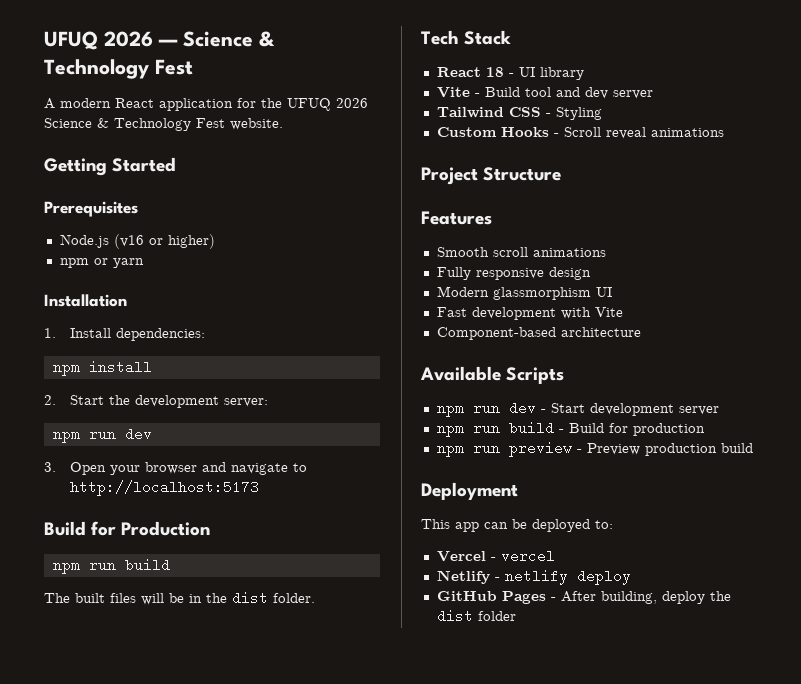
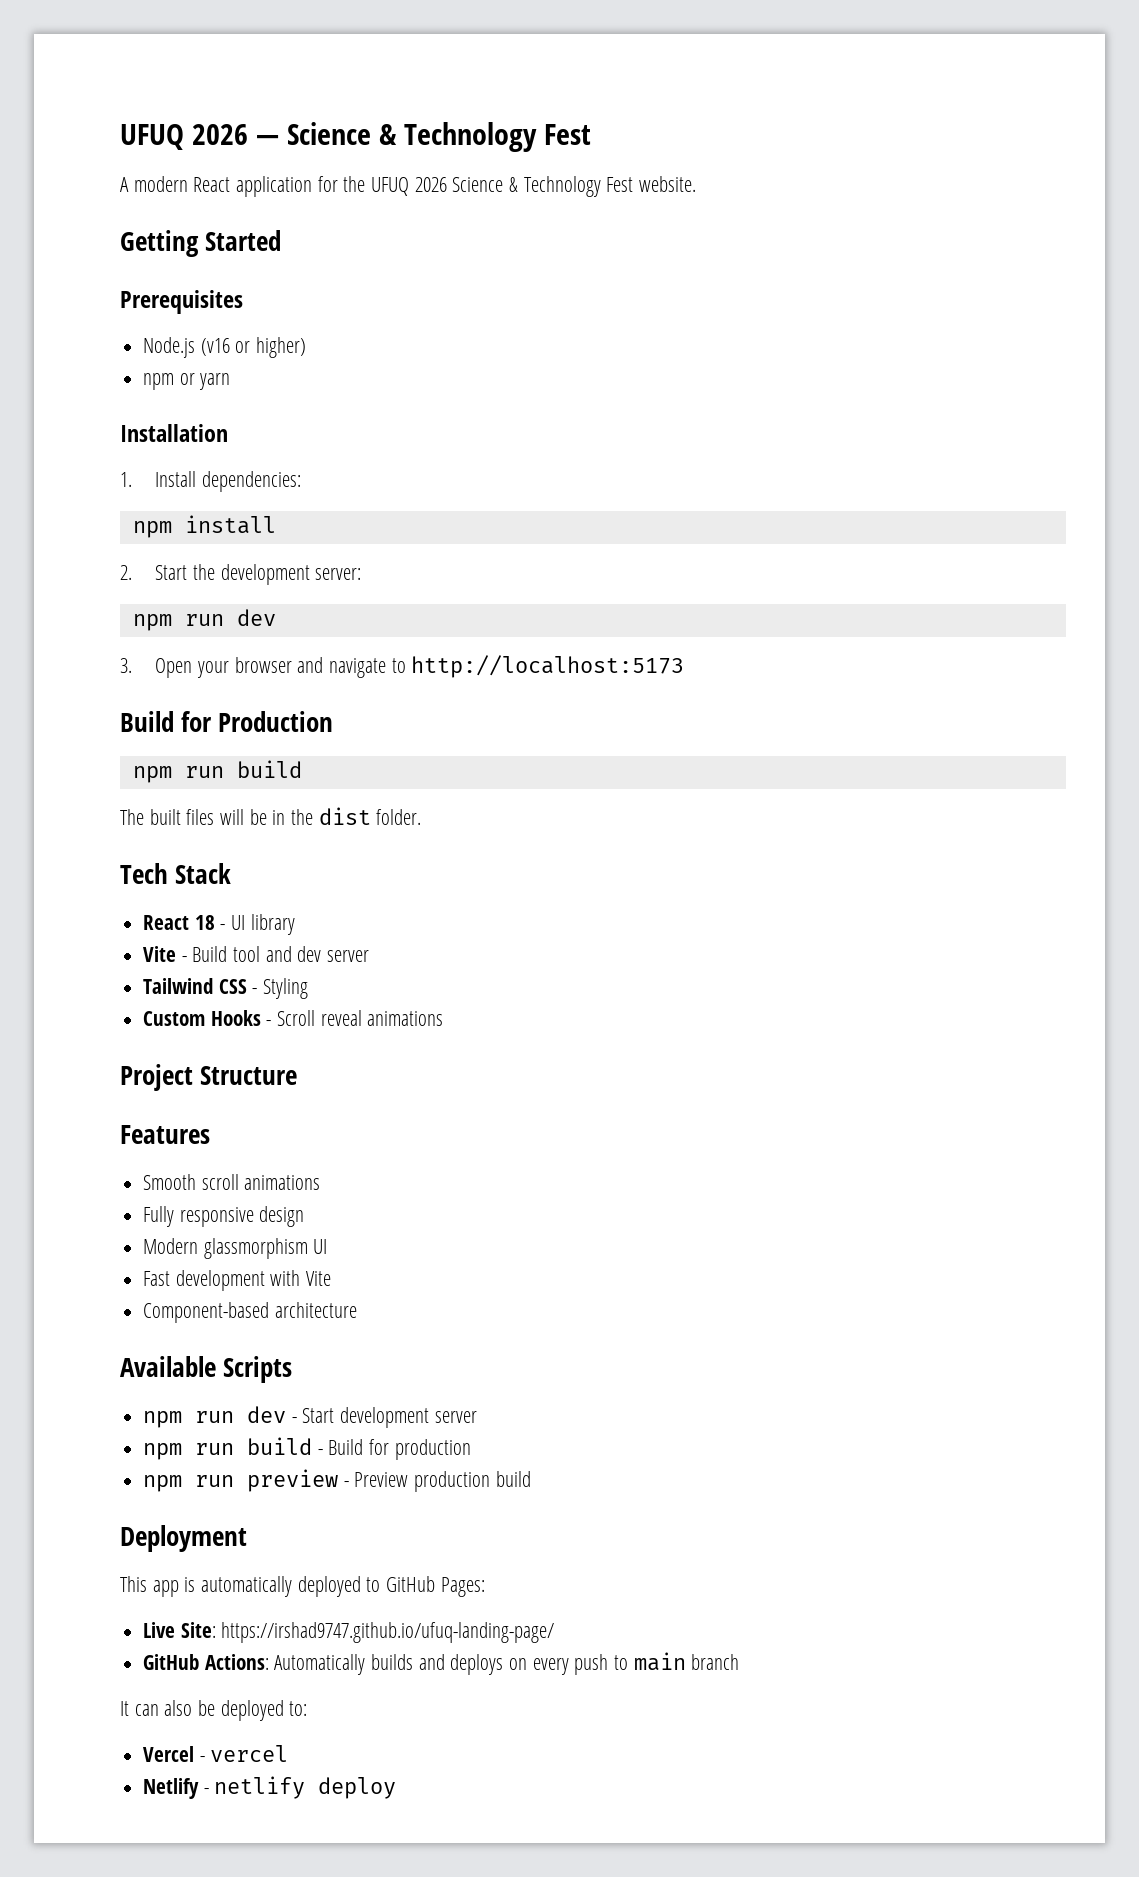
- This app can be deployed to:
+ This app is automatically deployed to GitHub Pages:
+ Live Site: https://irshad9747.github.io/ufuq-landing-page/
+ GitHub Actions: Automatically builds and deploys on every push to main branch
+ It can also be deployed to:
- GitHub Pages - After building, deploy the dist folder

